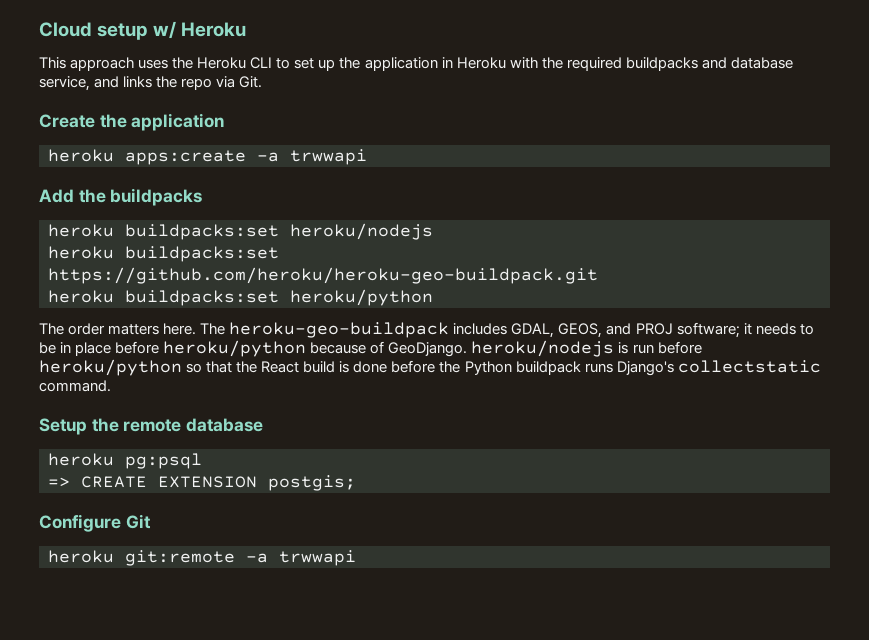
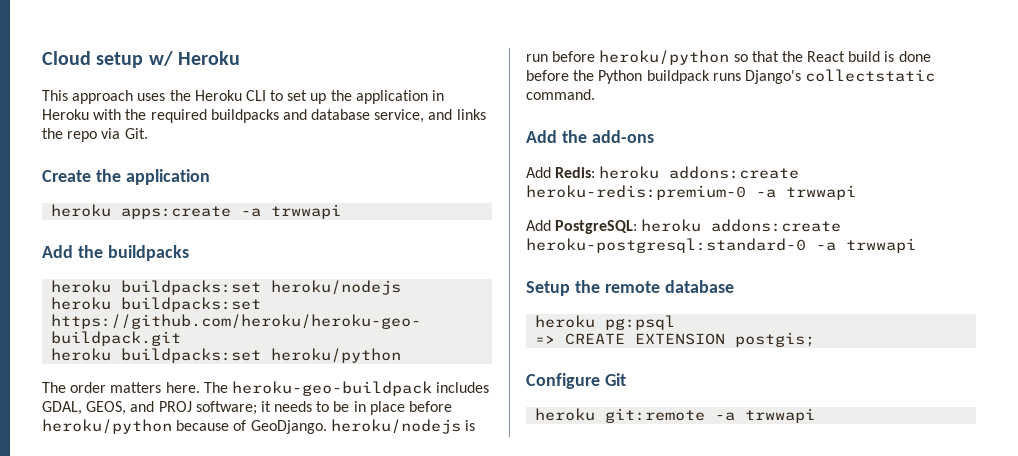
+ Add the add-ons
+ Add Redis: heroku addons:create heroku-redis:premium-0 -a trwwapi
+ Add PostgreSQL: heroku addons:create heroku-postgresql:standard-0 -a trwwapi

